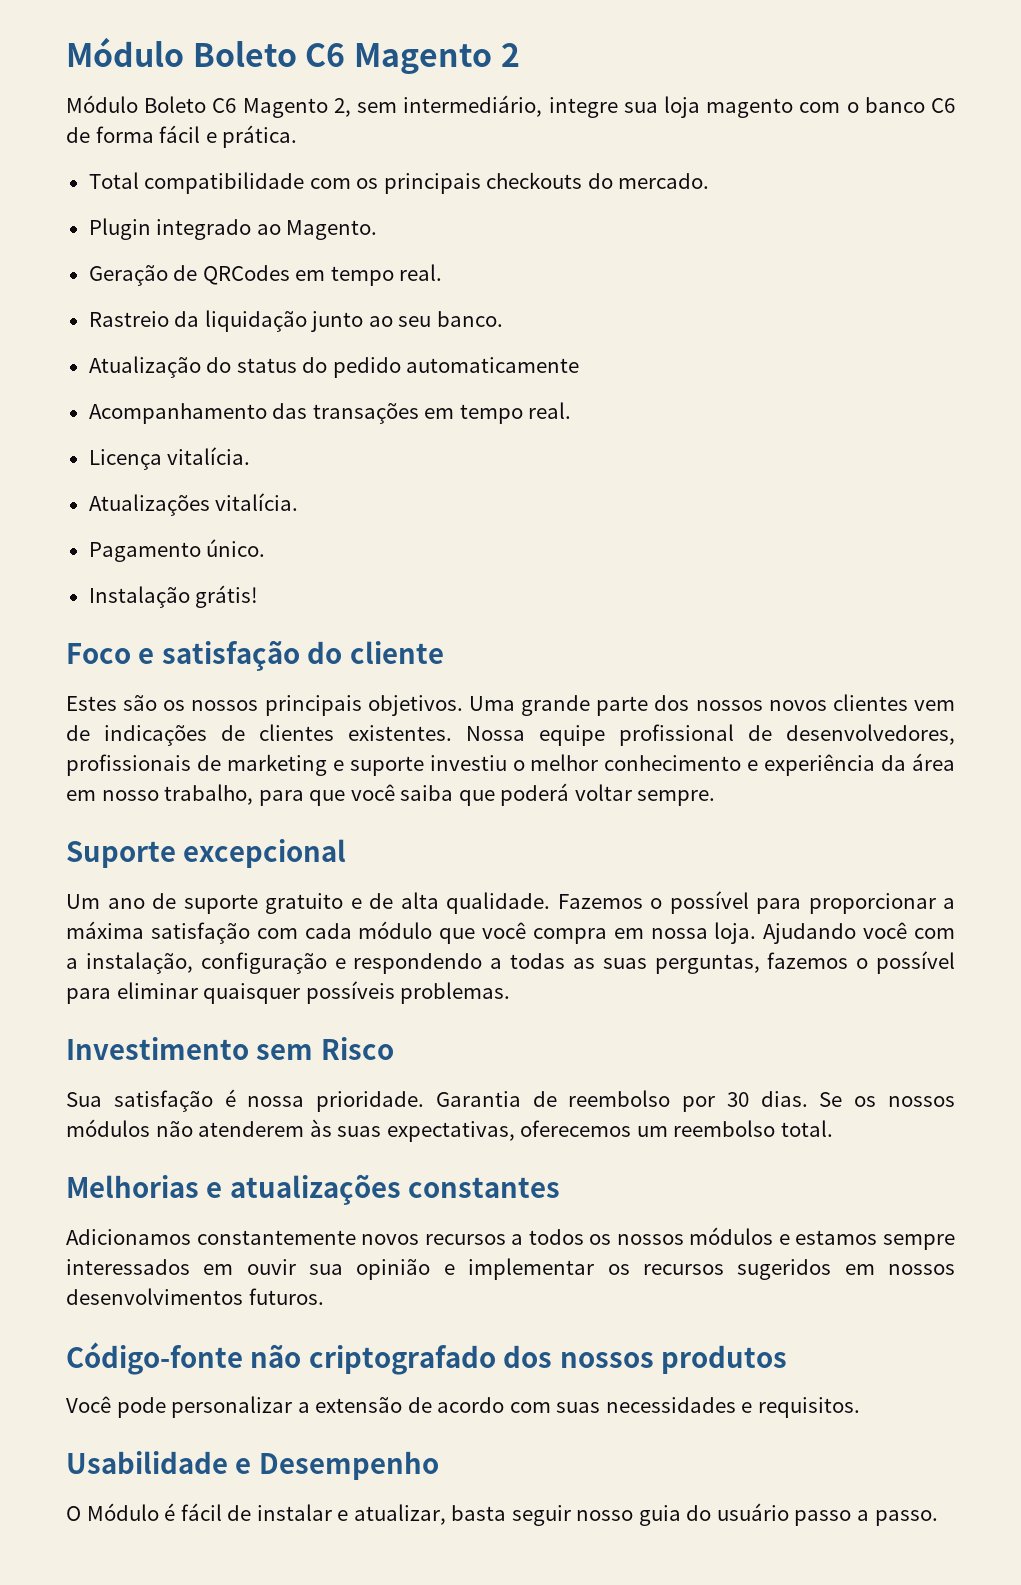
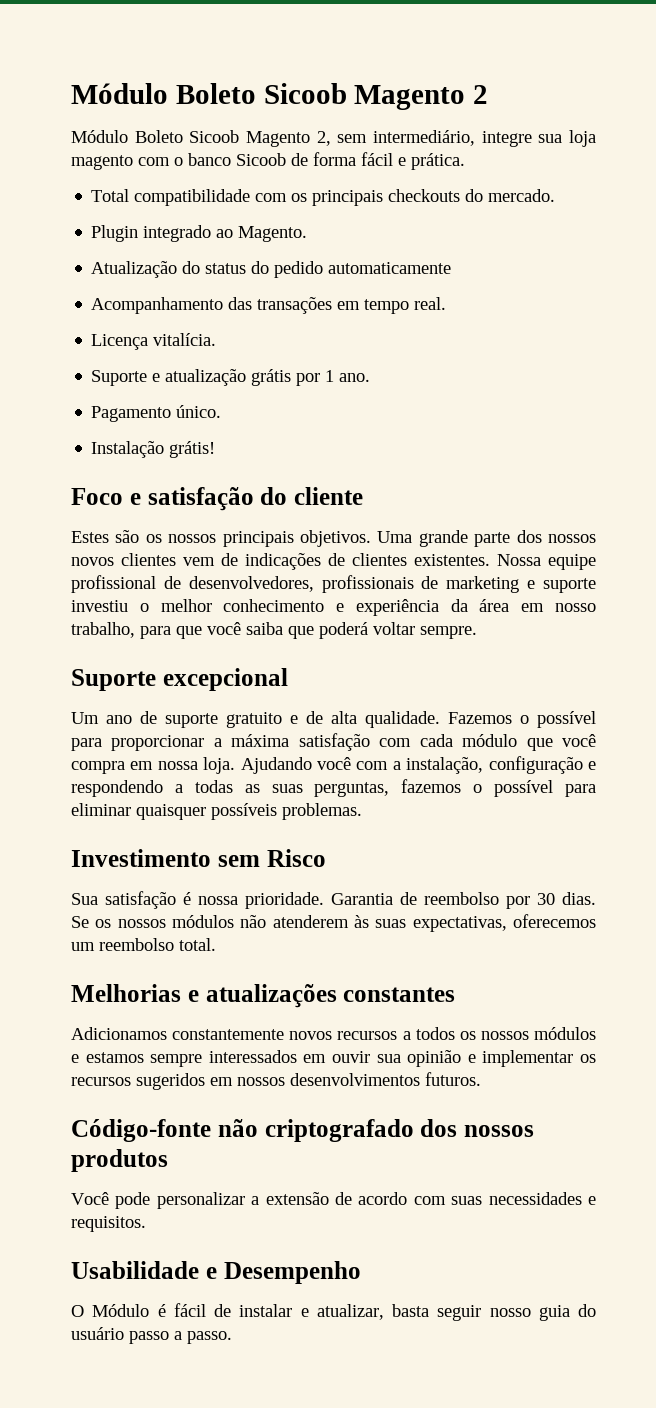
- Módulo Boleto C6 Magento 2
+ Módulo Boleto Sicoob Magento 2
- Módulo Boleto C6 Magento 2, sem intermediário, integre sua loja magento com o banco C6 de forma fácil e prática.
+ Módulo Boleto Sicoob Magento 2, sem intermediário, integre sua loja magento com o banco Sicoob de forma fácil e prática.
- Geração de QRCodes em tempo real.
- Rastreio da liquidação junto ao seu banco.
- Atualizações vitalícia.
+ Suporte e atualização grátis por 1 ano.

